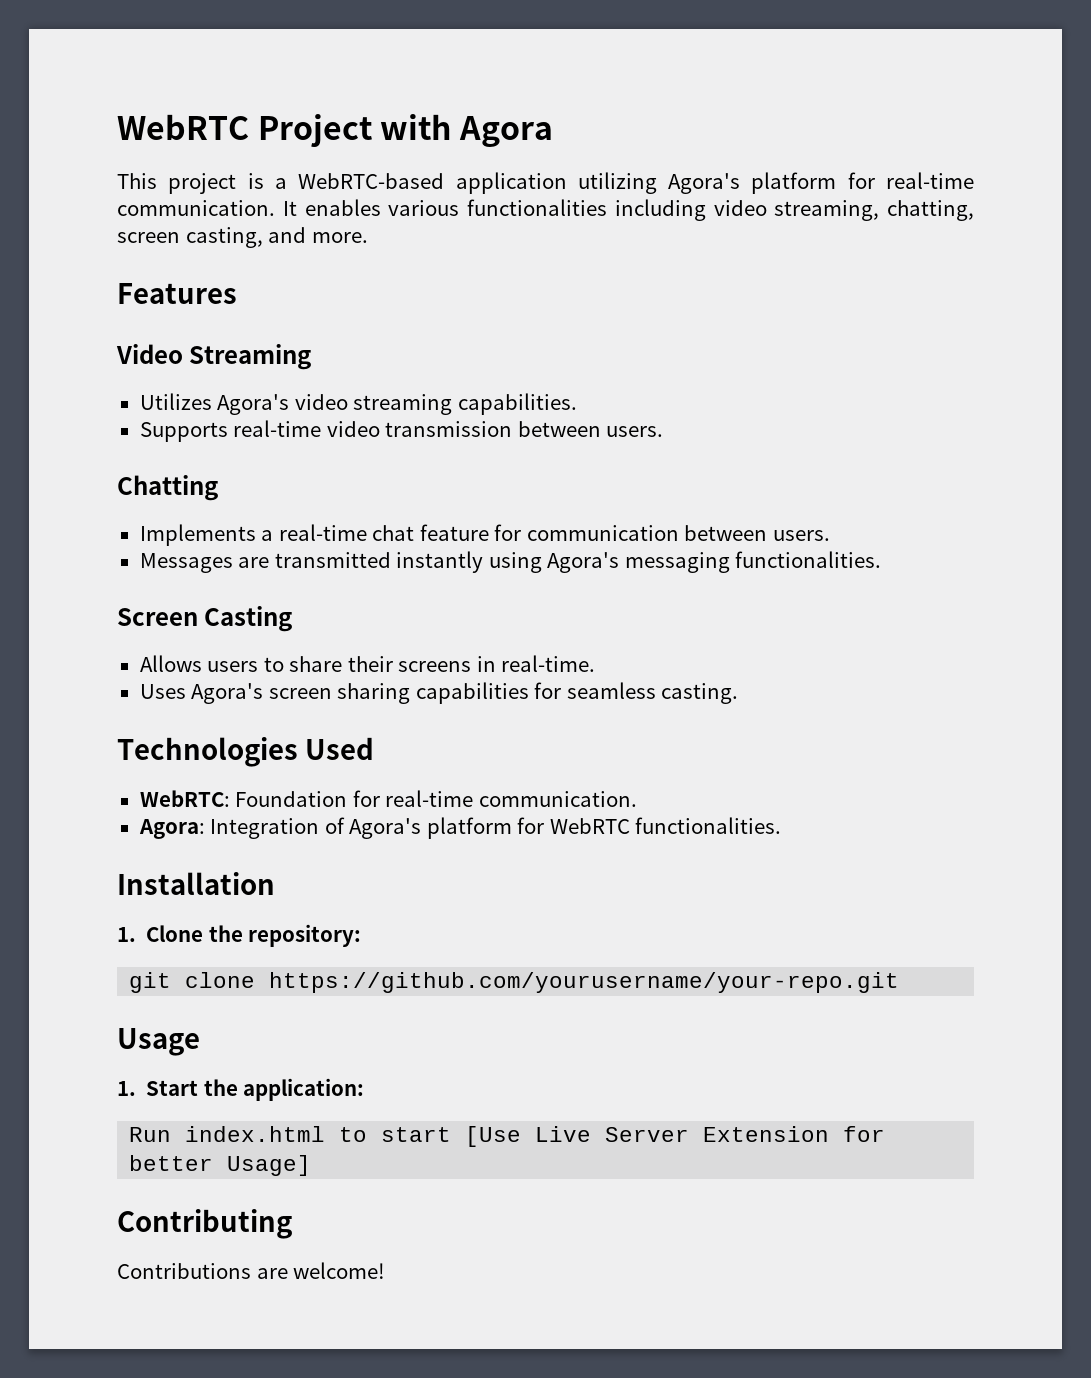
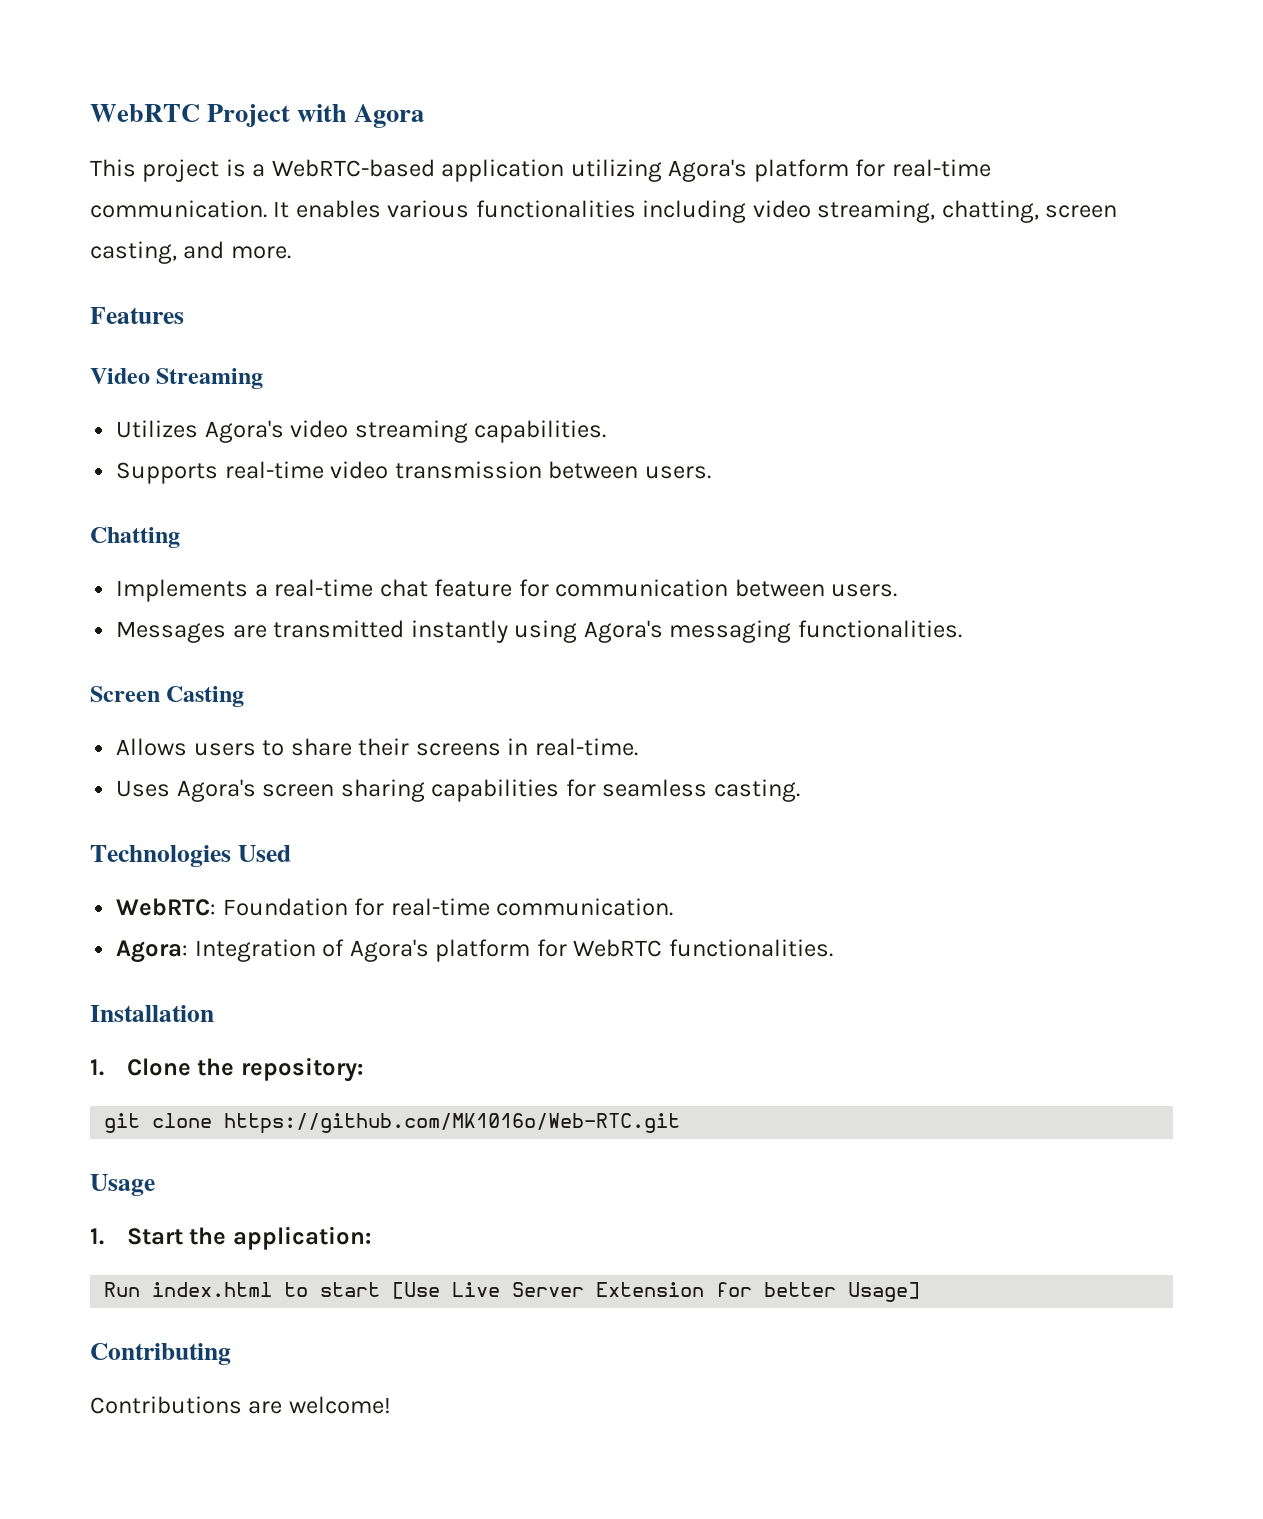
- git clone https://github.com/yourusername/your-repo.git
+ git clone https://github.com/MK1016o/Web-RTC.git

